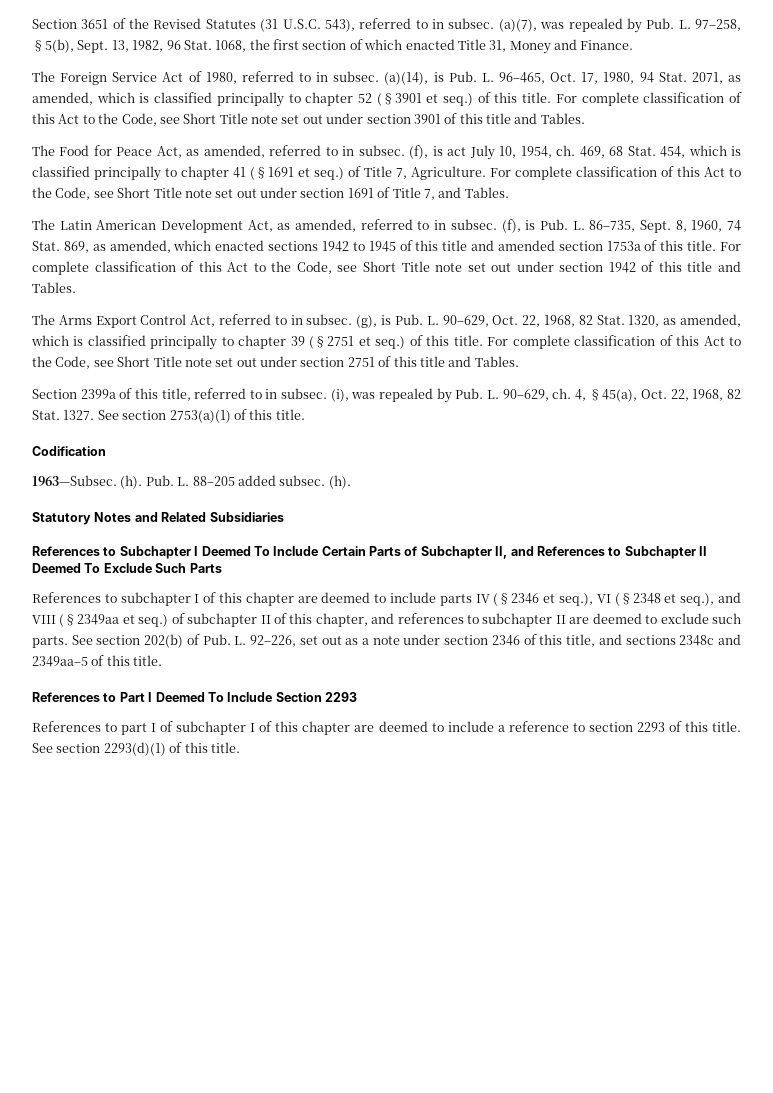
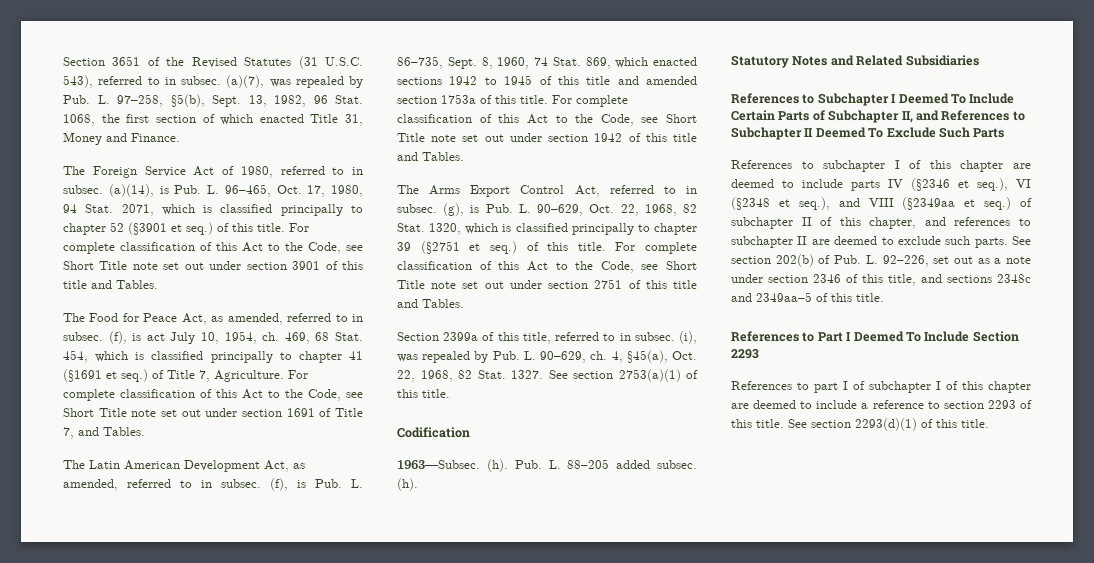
- 2071, as amended, which is classified principally to chapter 52 (§3901 et seq.) of this title.
+ 2071, which is classified principally to chapter 52 (§3901 et seq.) of this title.
- 869, as amended, which enacted sections 1942 to 1945 of this title and amended section 1753a of this title.
+ 869, which enacted sections 1942 to 1945 of this title and amended section 1753a of this title.
- 1320, as amended, which is classified principally to chapter 39 (§2751 et seq.) of this title.
+ 1320, which is classified principally to chapter 39 (§2751 et seq.) of this title.

